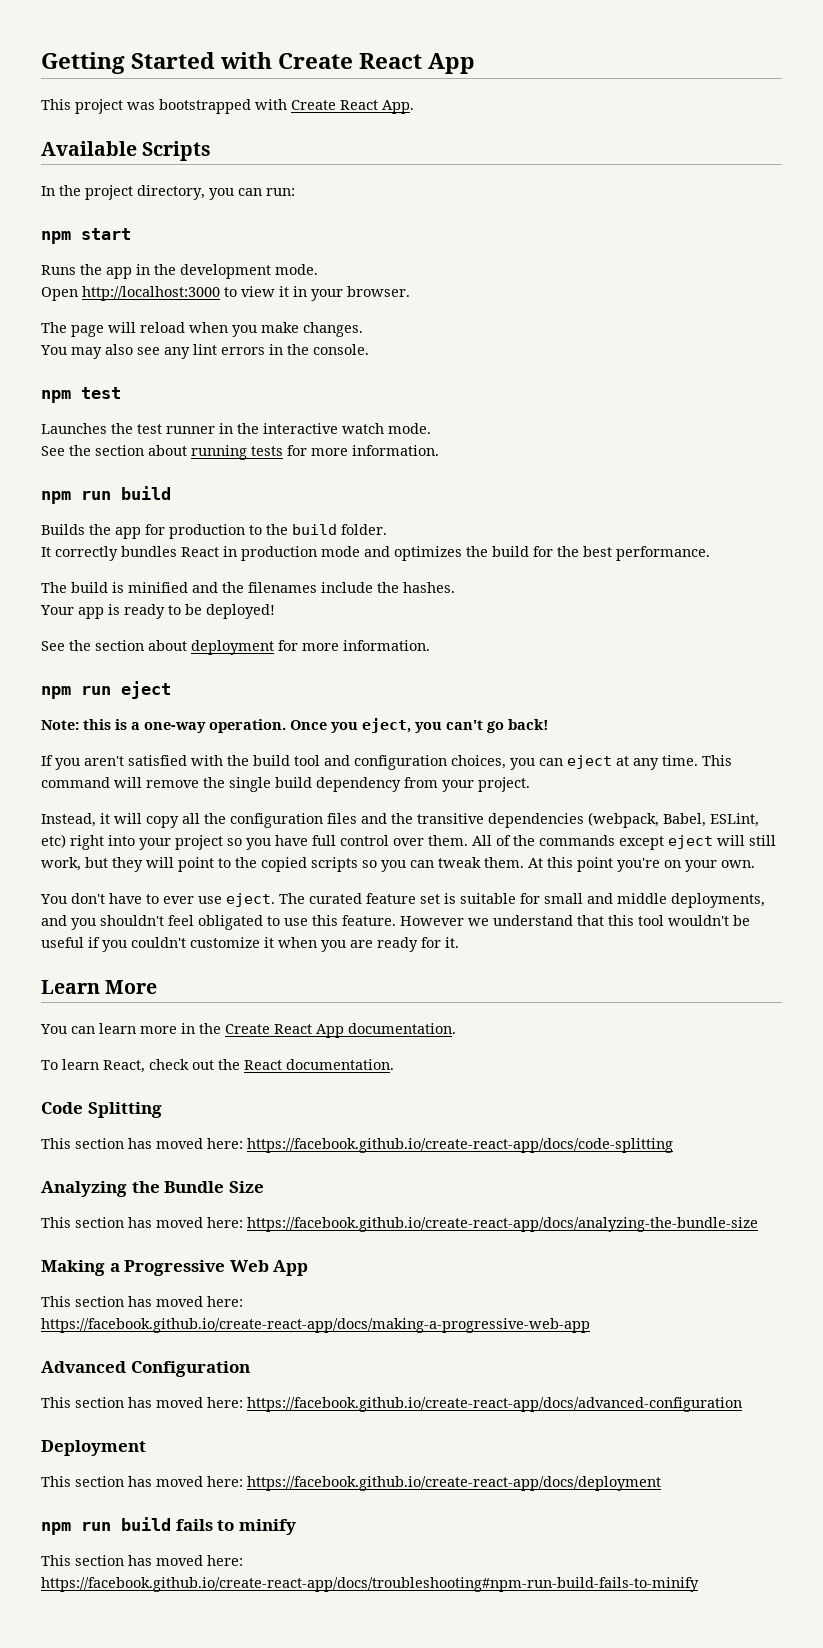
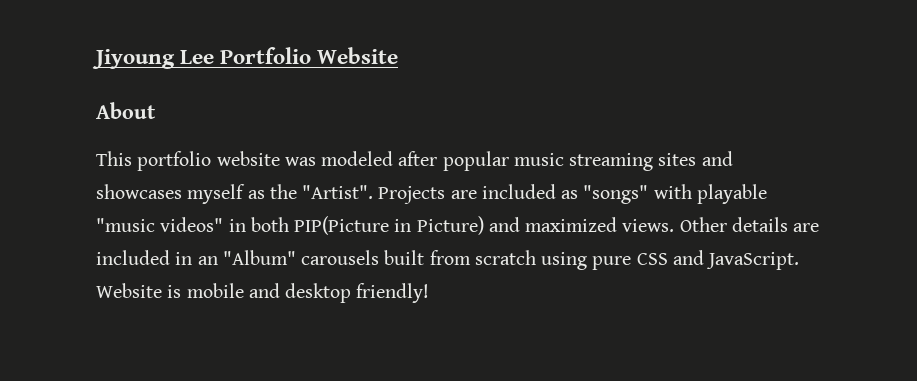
- Getting Started with Create React App
- This project was bootstrapped with Create React App.
- Available Scripts
- In the project directory, you can run:
- npm start
- Runs the app in the development mode.
- Open http://localhost:3000 to view it in your browser.
- The page will reload when you make changes.
- You may also see any lint errors in the console.
- npm test
- Launches the test runner in the interactive watch mode.
- See the section about running tests for more information.
- npm run build
- Builds the app for production to the build folder.
- It correctly bundles React in production mode and optimizes the build for the best performance.
- The build is minified and the filenames include the hashes.
- Your app is ready to be deployed!
- See the section about deployment for more information.
- npm run eject
- Note: this is a one-way operation. Once you eject, you can't go back!
- If you aren't satisfied with the build tool and configuration choices, you can eject at any time. This command will remove the single build dependency from your project.
- Instead, it will copy all the configuration files and the transitive dependencies (webpack, Babel, ESLint, etc) right into your project so you have full control over them. All of the commands except eject will still work, but they will point to the copied scripts so you can tweak them. At this point you're on your own.
- You don't have to ever use eject. The curated feature set is suitable for small and middle deployments, and you shouldn't feel obligated to use this feature. However we understand that this tool wouldn't be useful if you couldn't customize it when you are ready for it.
- Learn More
- You can learn more in the Create React App documentation.
- To learn React, check out the React documentation.
- Code Splitting
- This section has moved here: https://facebook.github.io/create-react-app/docs/code-splitting
- Analyzing the Bundle Size
- This section has moved here: https://facebook.github.io/create-react-app/docs/analyzing-the-bundle-size
- Making a Progressive Web App
- This section has moved here: https://facebook.github.io/create-react-app/docs/making-a-progressive-web-app
- Advanced Configuration
- This section has moved here: https://facebook.github.io/create-react-app/docs/advanced-configuration
- Deployment
- This section has moved here: https://facebook.github.io/create-react-app/docs/deployment
- npm run build fails to minify
- This section has moved here: https://facebook.github.io/create-react-app/docs/troubleshooting#npm-run-build-fails-to-minify
+ Jiyoung Lee Portfolio Website
+ About
+ This portfolio website was modeled after popular music streaming sites and showcases myself as the "Artist". Projects are included as "songs" with playable "music videos" in both PIP(Picture in Picture) and maximized views. Other details are included in an "Album" carousels built from scratch using pure CSS and JavaScript. Website is mobile and desktop friendly!

